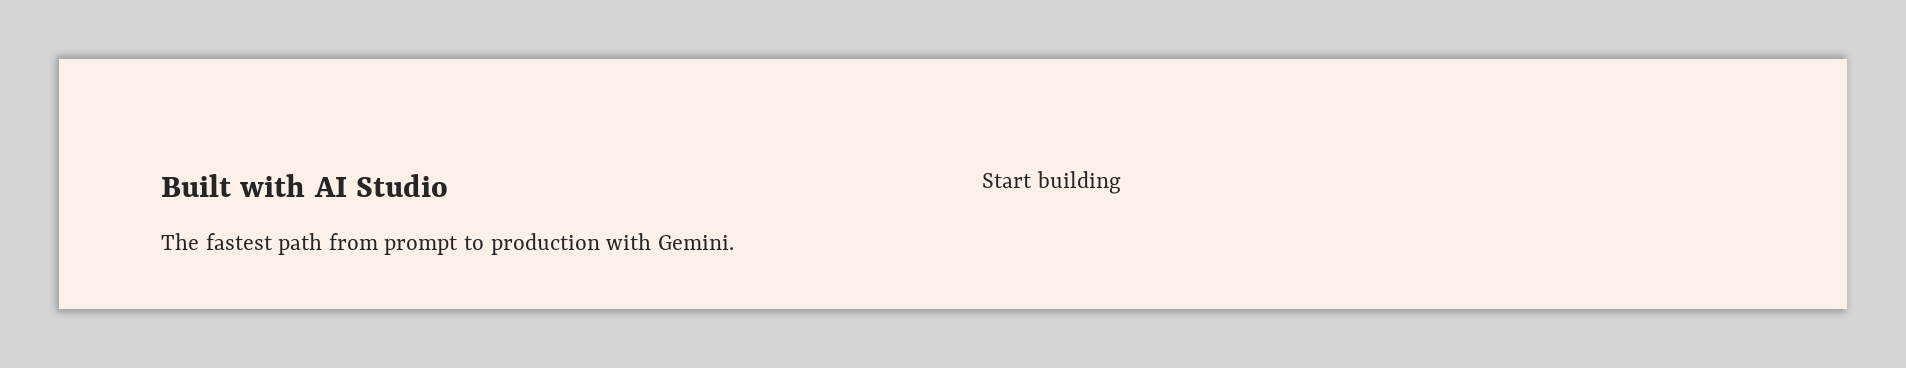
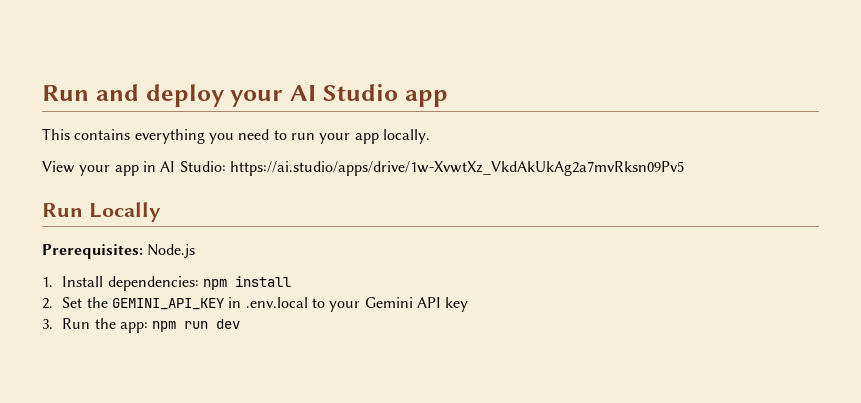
- Built with AI Studio
- The fastest path from prompt to production with Gemini.
- Start building
+ Run and deploy your AI Studio app
+ This contains everything you need to run your app locally.
+ View your app in AI Studio: https://ai.studio/apps/drive/1w-XvwtXz_VkdAkUkAg2a7mvRksn09Pv5
+ Run Locally
+ Prerequisites: Node.js
+ 1. Install dependencies: npm install
+ 2. Set the GEMINI_API_KEY in .env.local to your Gemini API key
+ 3. Run the app: npm run dev

